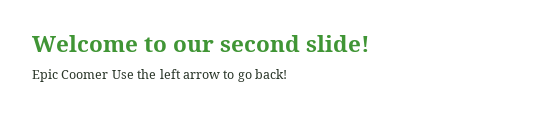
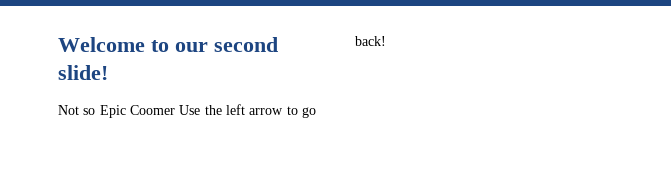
- Epic Coomer Use the left arrow to go back!
+ Not so Epic Coomer Use the left arrow to go back!

